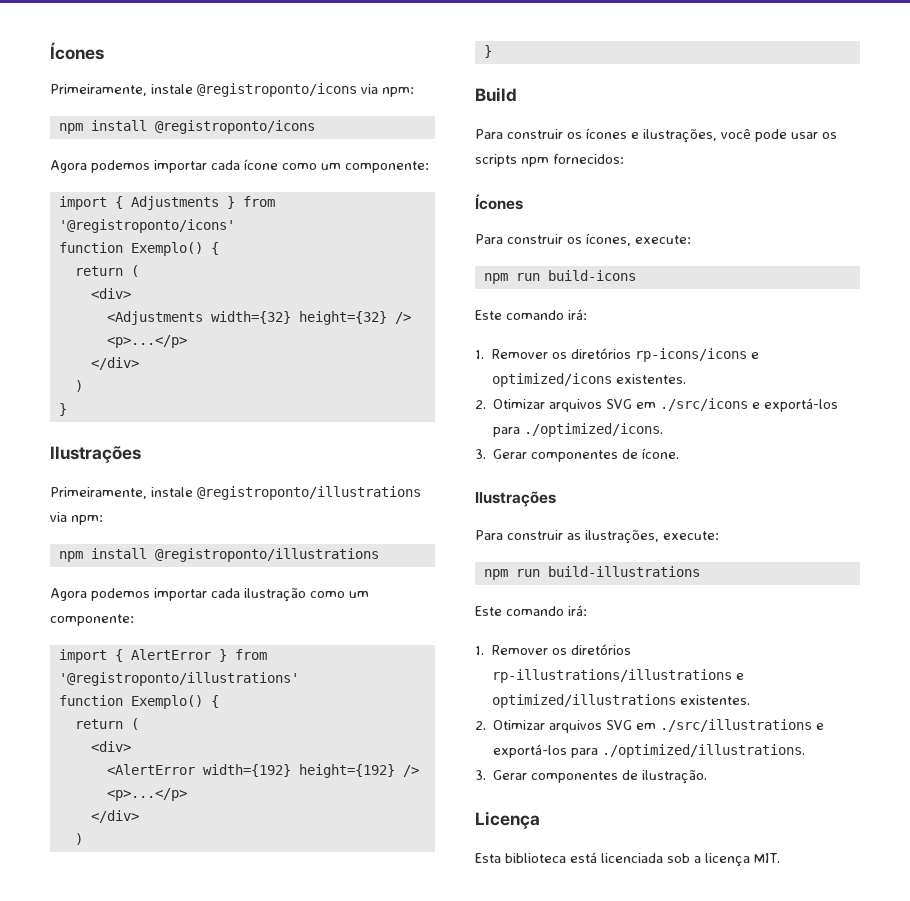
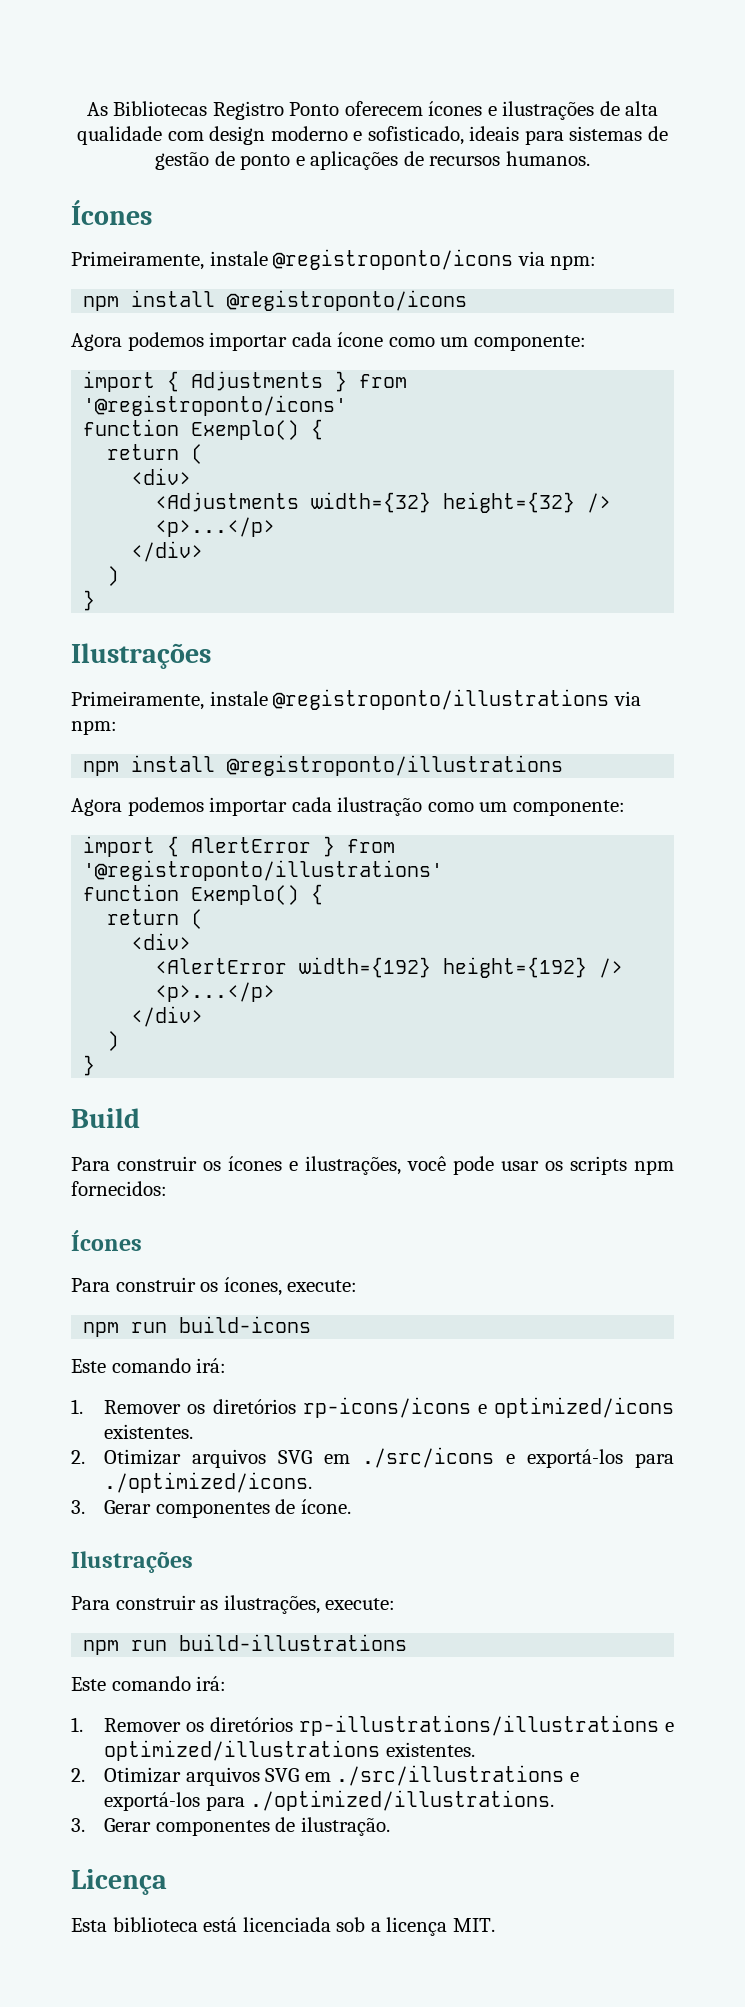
+ As Bibliotecas Registro Ponto oferecem ícones e ilustrações de alta qualidade com design moderno e sofisticado, ideais para sistemas de gestão de ponto e aplicações de recursos humanos.

